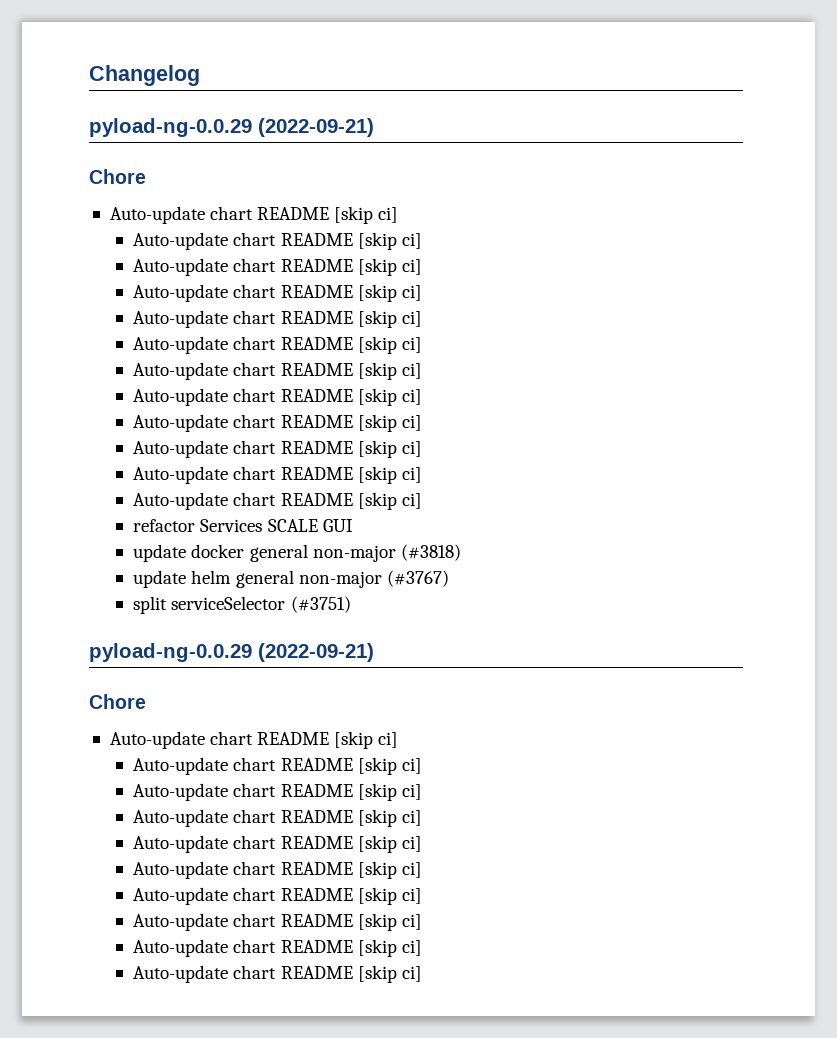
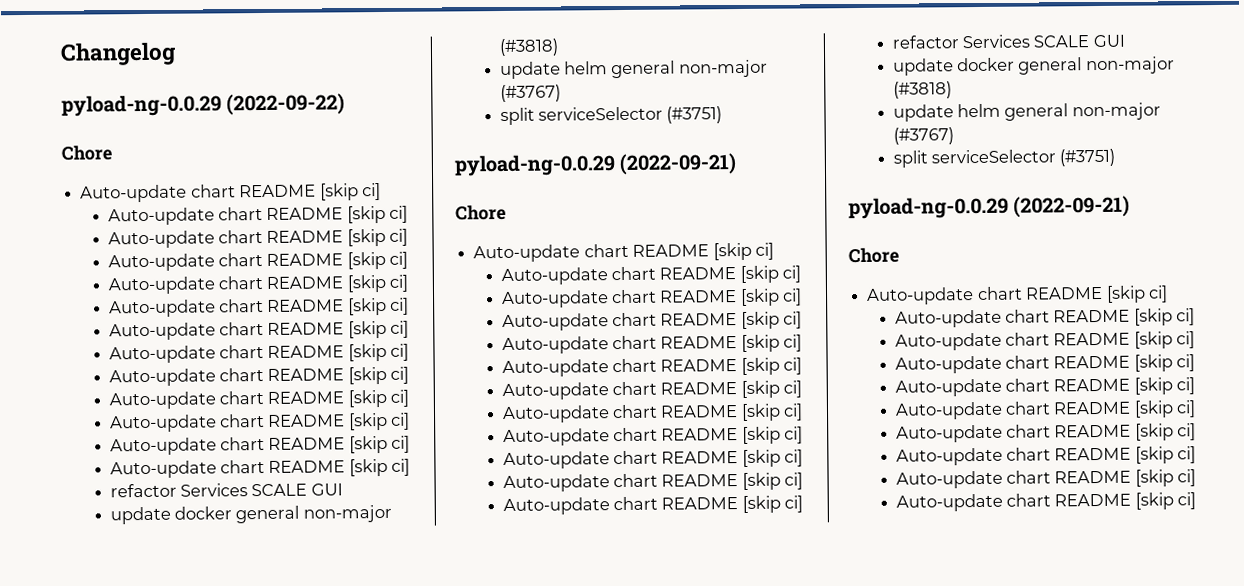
+ pyload-ng-0.0.29 (2022-09-22)
+ Chore
+ Auto-update chart README [skip ci]
+ Auto-update chart README [skip ci]
+ Auto-update chart README [skip ci]
+ Auto-update chart README [skip ci]
+ Auto-update chart README [skip ci]
+ Auto-update chart README [skip ci]
+ Auto-update chart README [skip ci]
+ Auto-update chart README [skip ci]
+ Auto-update chart README [skip ci]
+ Auto-update chart README [skip ci]
+ Auto-update chart README [skip ci]
+ Auto-update chart README [skip ci]
+ Auto-update chart README [skip ci]
+ refactor Services SCALE GUI
+ update docker general non-major (#3818)
+ update helm general non-major (#3767)
+ split serviceSelector (#3751)

